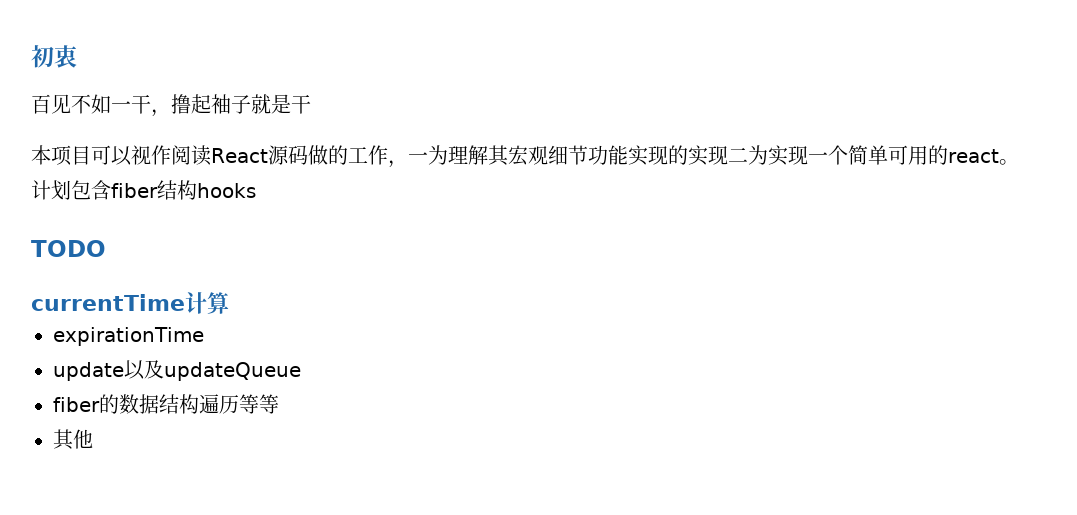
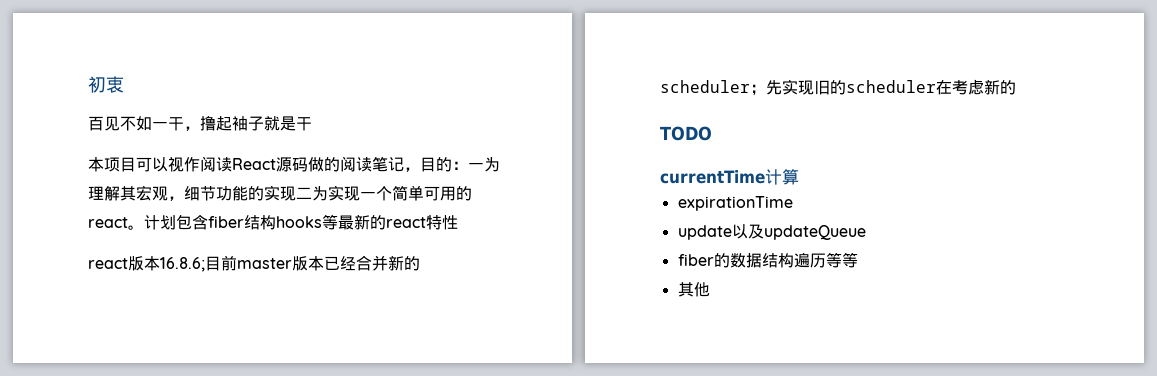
- 本项目可以视作阅读React源码做的工作，一为理解其宏观细节功能实现的实现二为实现一个简单可用的react。
+ 本项目可以视作阅读React源码做的阅读笔记，目的：一为理解其宏观，细节功能的实现二为实现一个简单可用的react。
- 计划包含fiber结构hooks
+ 计划包含fiber结构hooks等最新的react特性
+ react版本16.8.6;目前master版本已经合并新的scheduler；先实现旧的scheduler在考虑新的

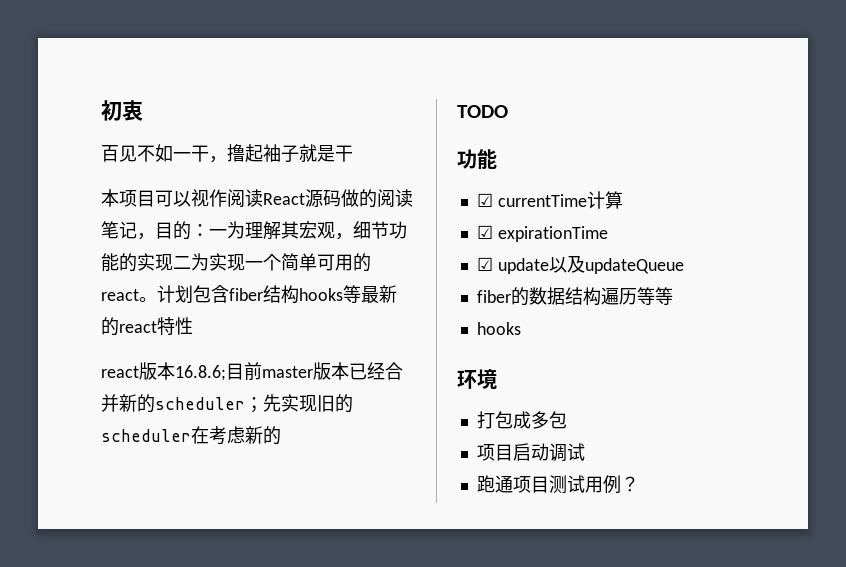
  TODO
- currentTime计算
+ 功能
+ ☑ currentTime计算
- expirationTime
+ ☑ expirationTime
- update以及updateQueue
+ ☑ update以及updateQueue
  fiber的数据结构遍历等等
- 其他
+ hooks
+ 环境
+ 打包成多包
+ 项目启动调试
+ 跑通项目测试用例？

